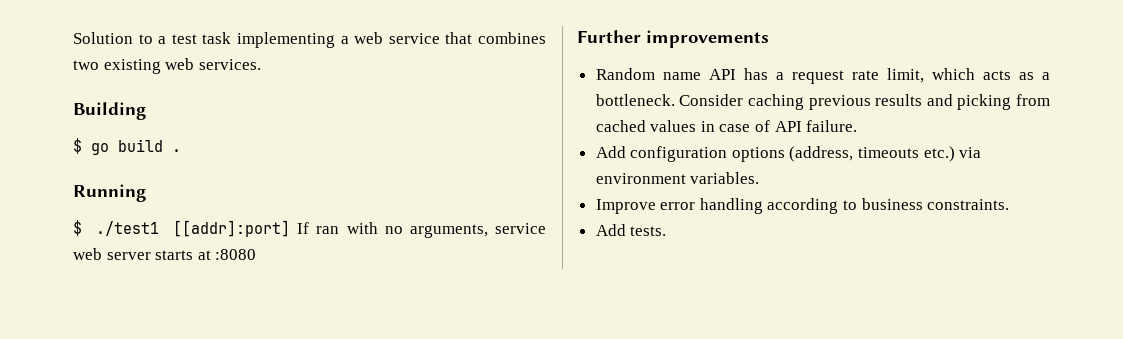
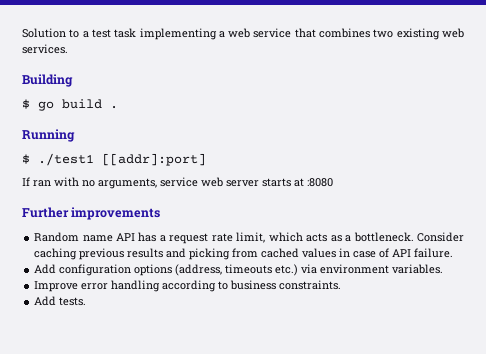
- $ ./test1 [[addr]:port] If ran with no arguments, service web server starts at :8080
+ $ ./test1 [[addr]:port]
+ If ran with no arguments, service web server starts at :8080

